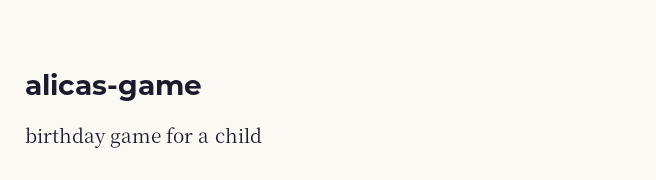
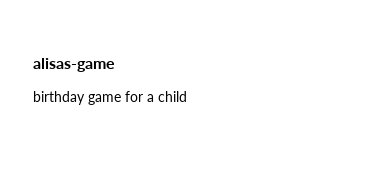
- alicas-game
+ alisas-game

